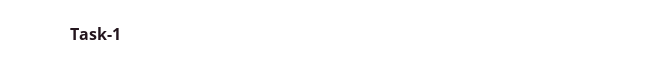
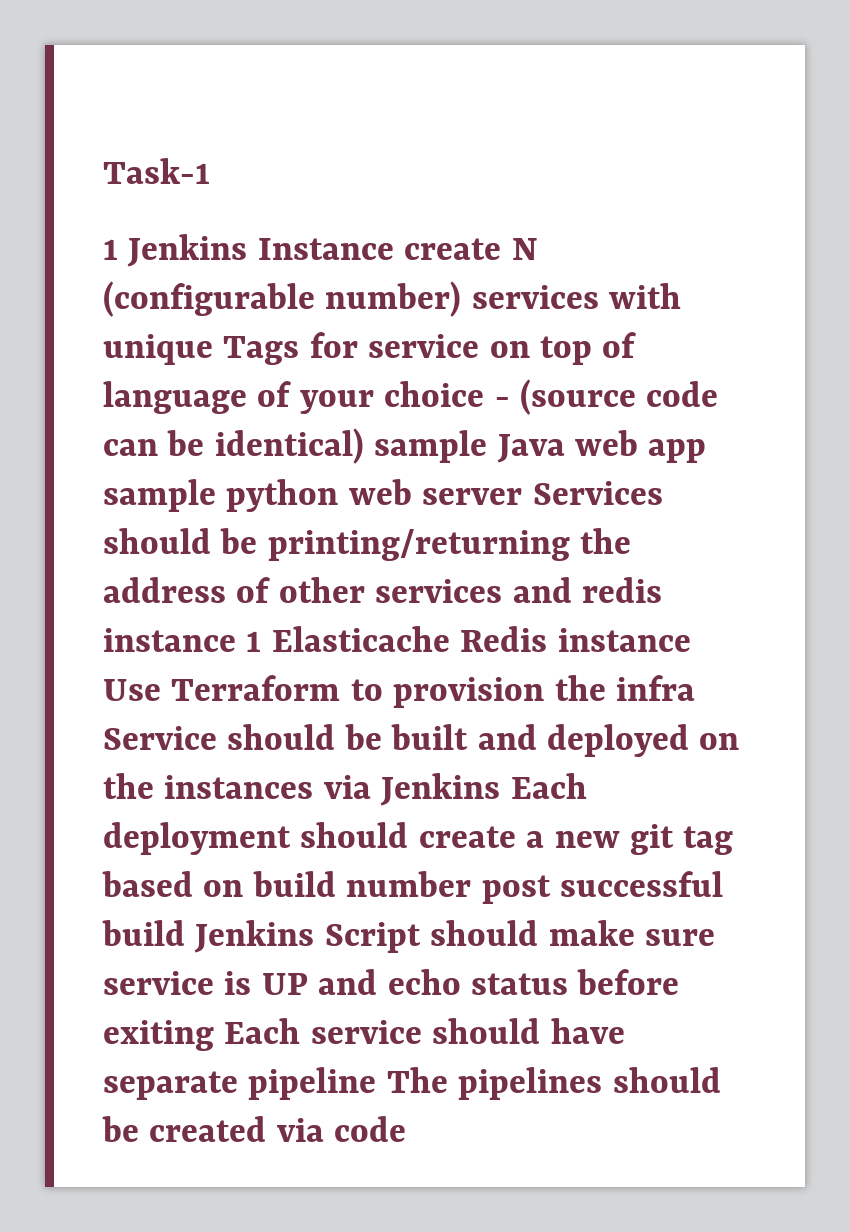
+ 1 Jenkins Instance create N (configurable number) services with unique Tags for service on top of language of your choice - (source code can be identical) sample Java web app sample python web server Services should be printing/returning the address of other services and redis instance 1 Elasticache Redis instance Use Terraform to provision the infra Service should be built and deployed on the instances via Jenkins Each deployment should create a new git tag based on build number post successful build Jenkins Script should make sure service is UP and echo status before exiting Each service should have separate pipeline The pipelines should be created via code

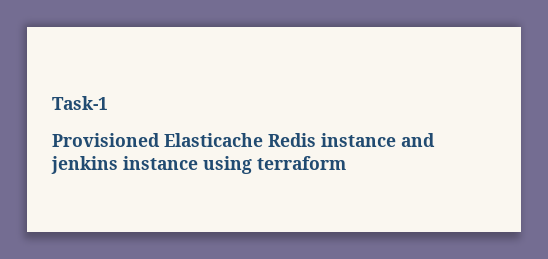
- 1 Jenkins Instance create N (configurable number) services with unique Tags for service on top of language of your choice - (source code can be identical) sample Java web app sample python web server Services should be printing/returning the address of other services and redis instance 1 Elasticache Redis instance Use Terraform to provision the infra Service should be built and deployed on the instances via Jenkins Each deployment should create a new git tag based on build number post successful build Jenkins Script should make sure service is UP and echo status before exiting Each service should have separate pipeline The pipelines should be created via code
+ Provisioned Elasticache Redis instance and jenkins instance using terraform

